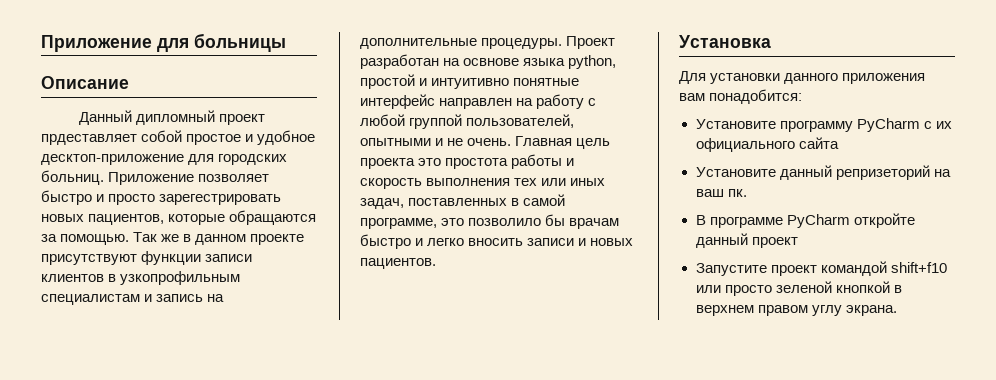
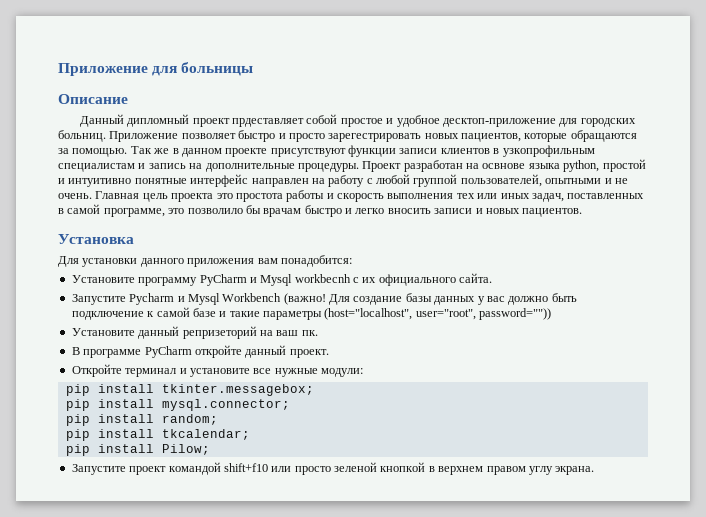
- Установите программу PyCharm с их официального сайта
+ Установите программу PyCharm и Mysql workbecnh с их официального сайта.
+ Запустите Pycharm и Mysql Workbench (важно! Для создание базы данных у вас должно быть подключение к самой базе и такие параметры (host="localhost", user="root", password=""))
- В программе PyCharm откройте данный проект
+ В программе PyCharm откройте данный проект.
+ Откройте терминал и установите все нужные модули:
+ pip install tkinter.messagebox;
+ pip install mysql.connector;
+ pip install random;
+ pip install tkcalendar;
+ pip install Pilow;

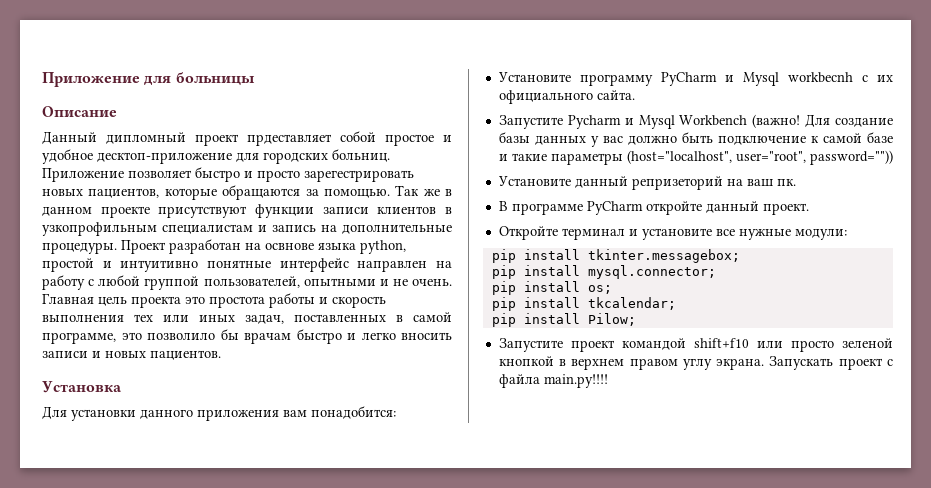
- pip install random;
+ pip install os;
+ Запускать проект с файла main.py!!!!

